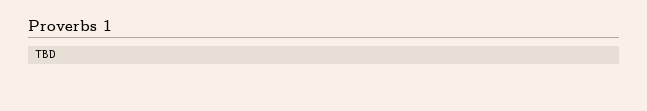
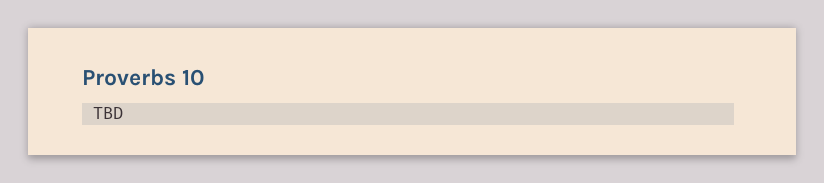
- Proverbs 1
+ Proverbs 10

